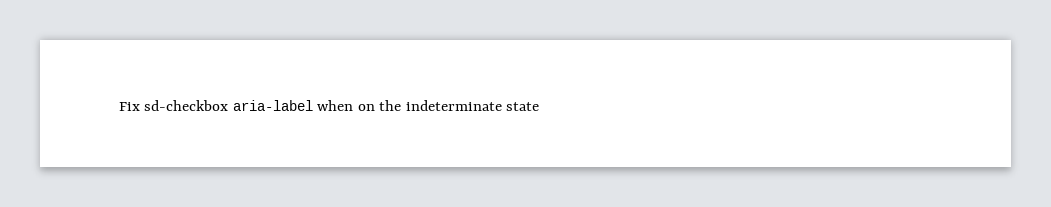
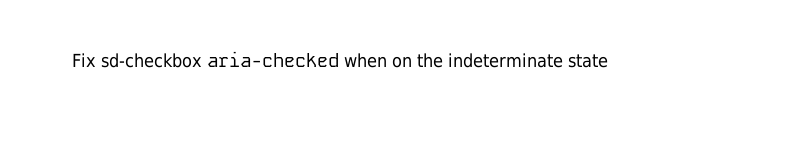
- Fix sd-checkbox aria-label when on the indeterminate state
+ Fix sd-checkbox aria-checked when on the indeterminate state

